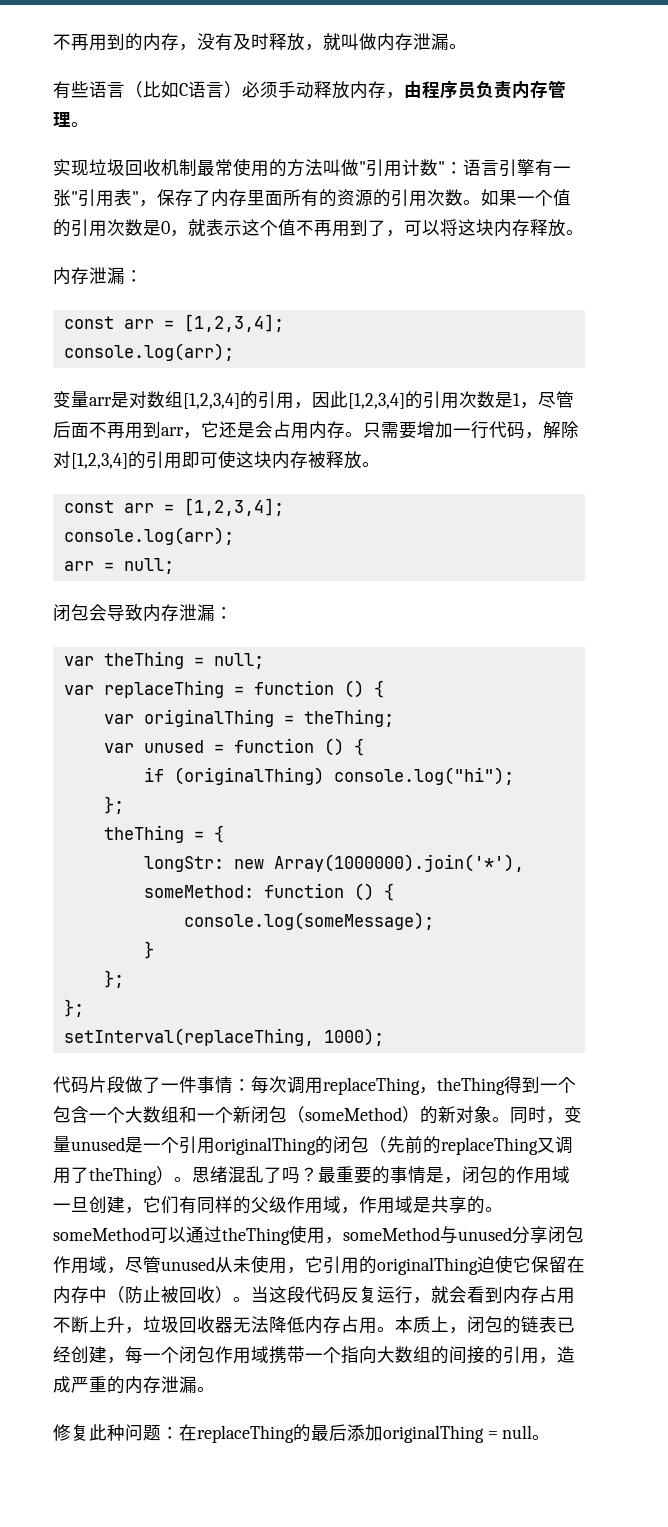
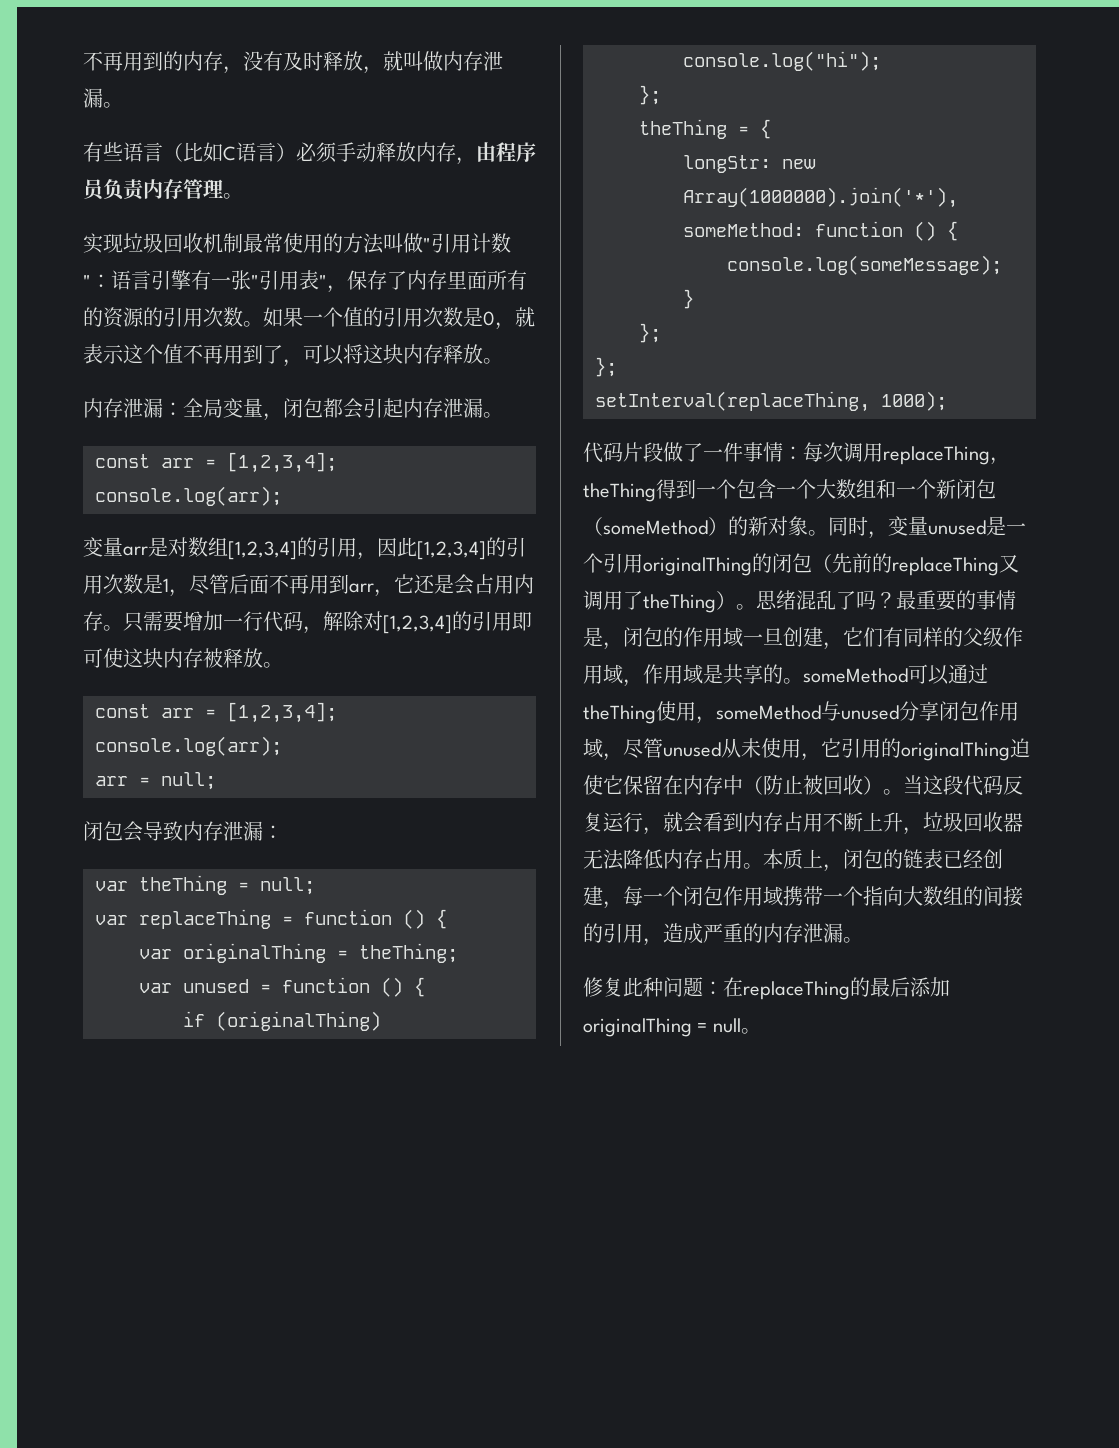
  如果一个值的引用次数是0，就表示这个值不再用到了，可以将这块内存释放。
- 内存泄漏：
+ 内存泄漏：全局变量，闭包都会引起内存泄漏。

